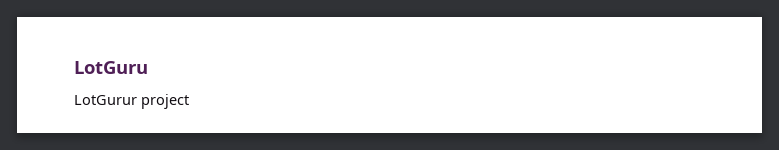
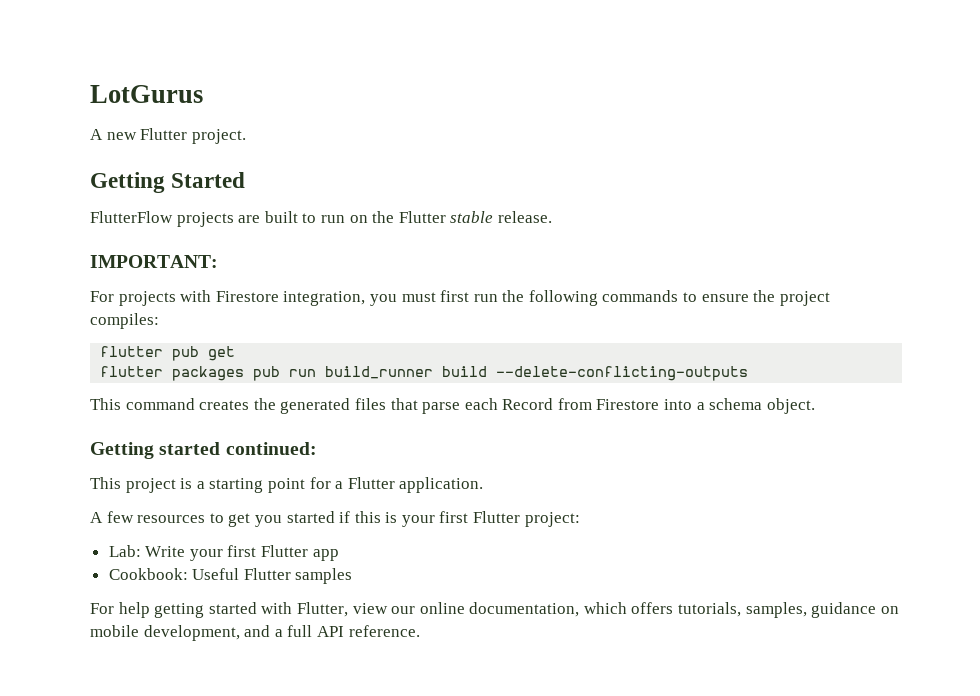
- LotGuru
- LotGurur project
+ LotGurus
+ A new Flutter project.
+ Getting Started
+ FlutterFlow projects are built to run on the Flutter stable release.
+ IMPORTANT:
+ For projects with Firestore integration, you must first run the following commands to ensure the project compiles:
+ flutter pub get
+ flutter packages pub run build_runner build --delete-conflicting-outputs
+ This command creates the generated files that parse each Record from Firestore into a schema object.
+ Getting started continued:
+ This project is a starting point for a Flutter application.
+ A few resources to get you started if this is your first Flutter project:
+ Lab: Write your first Flutter app
+ Cookbook: Useful Flutter samples
+ For help getting started with Flutter, view our online documentation, which offers tutorials, samples, guidance on mobile development, and a full API reference.

